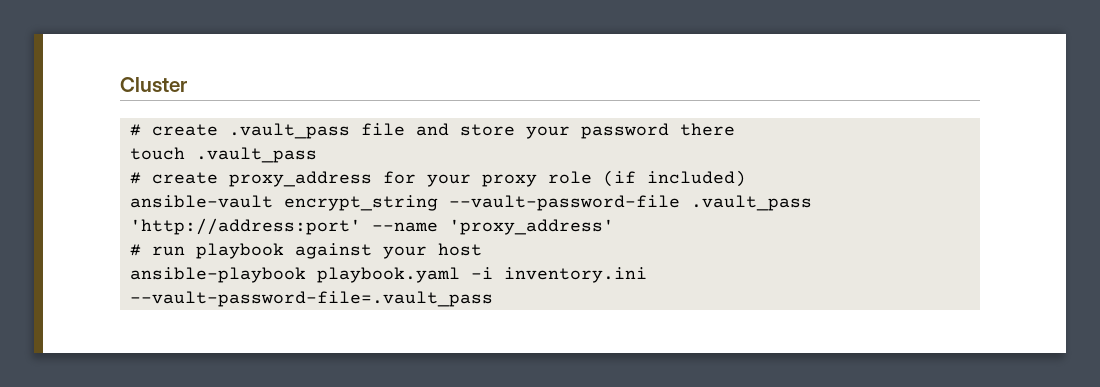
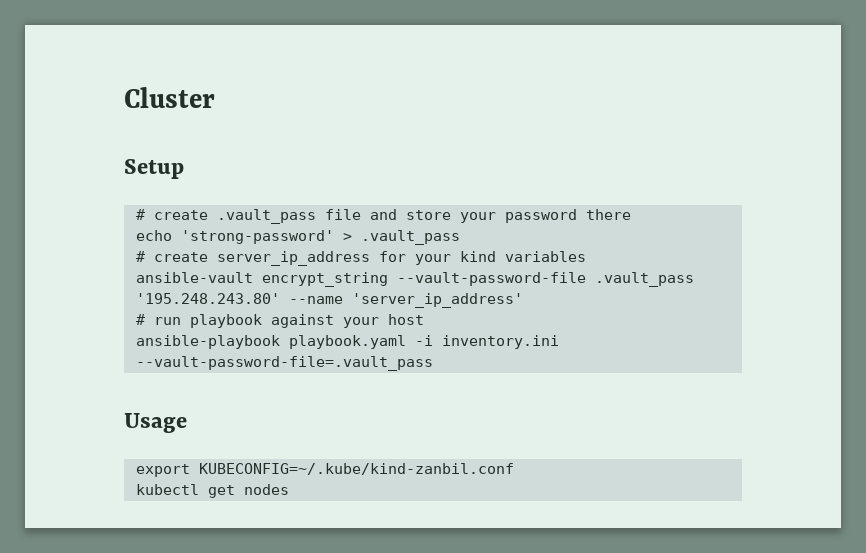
+ Setup
- touch .vault_pass
+ echo 'strong-password' > .vault_pass
- # create proxy_address for your proxy role (if included)
+ # create server_ip_address for your kind variables
- ansible-vault encrypt_string --vault-password-file .vault_pass 'http://address:port' --name 'proxy_address'
+ ansible-vault encrypt_string --vault-password-file .vault_pass '195.248.243.80' --name 'server_ip_address'
+ Usage
+ export KUBECONFIG=~/.kube/kind-zanbil.conf
+ kubectl get nodes

